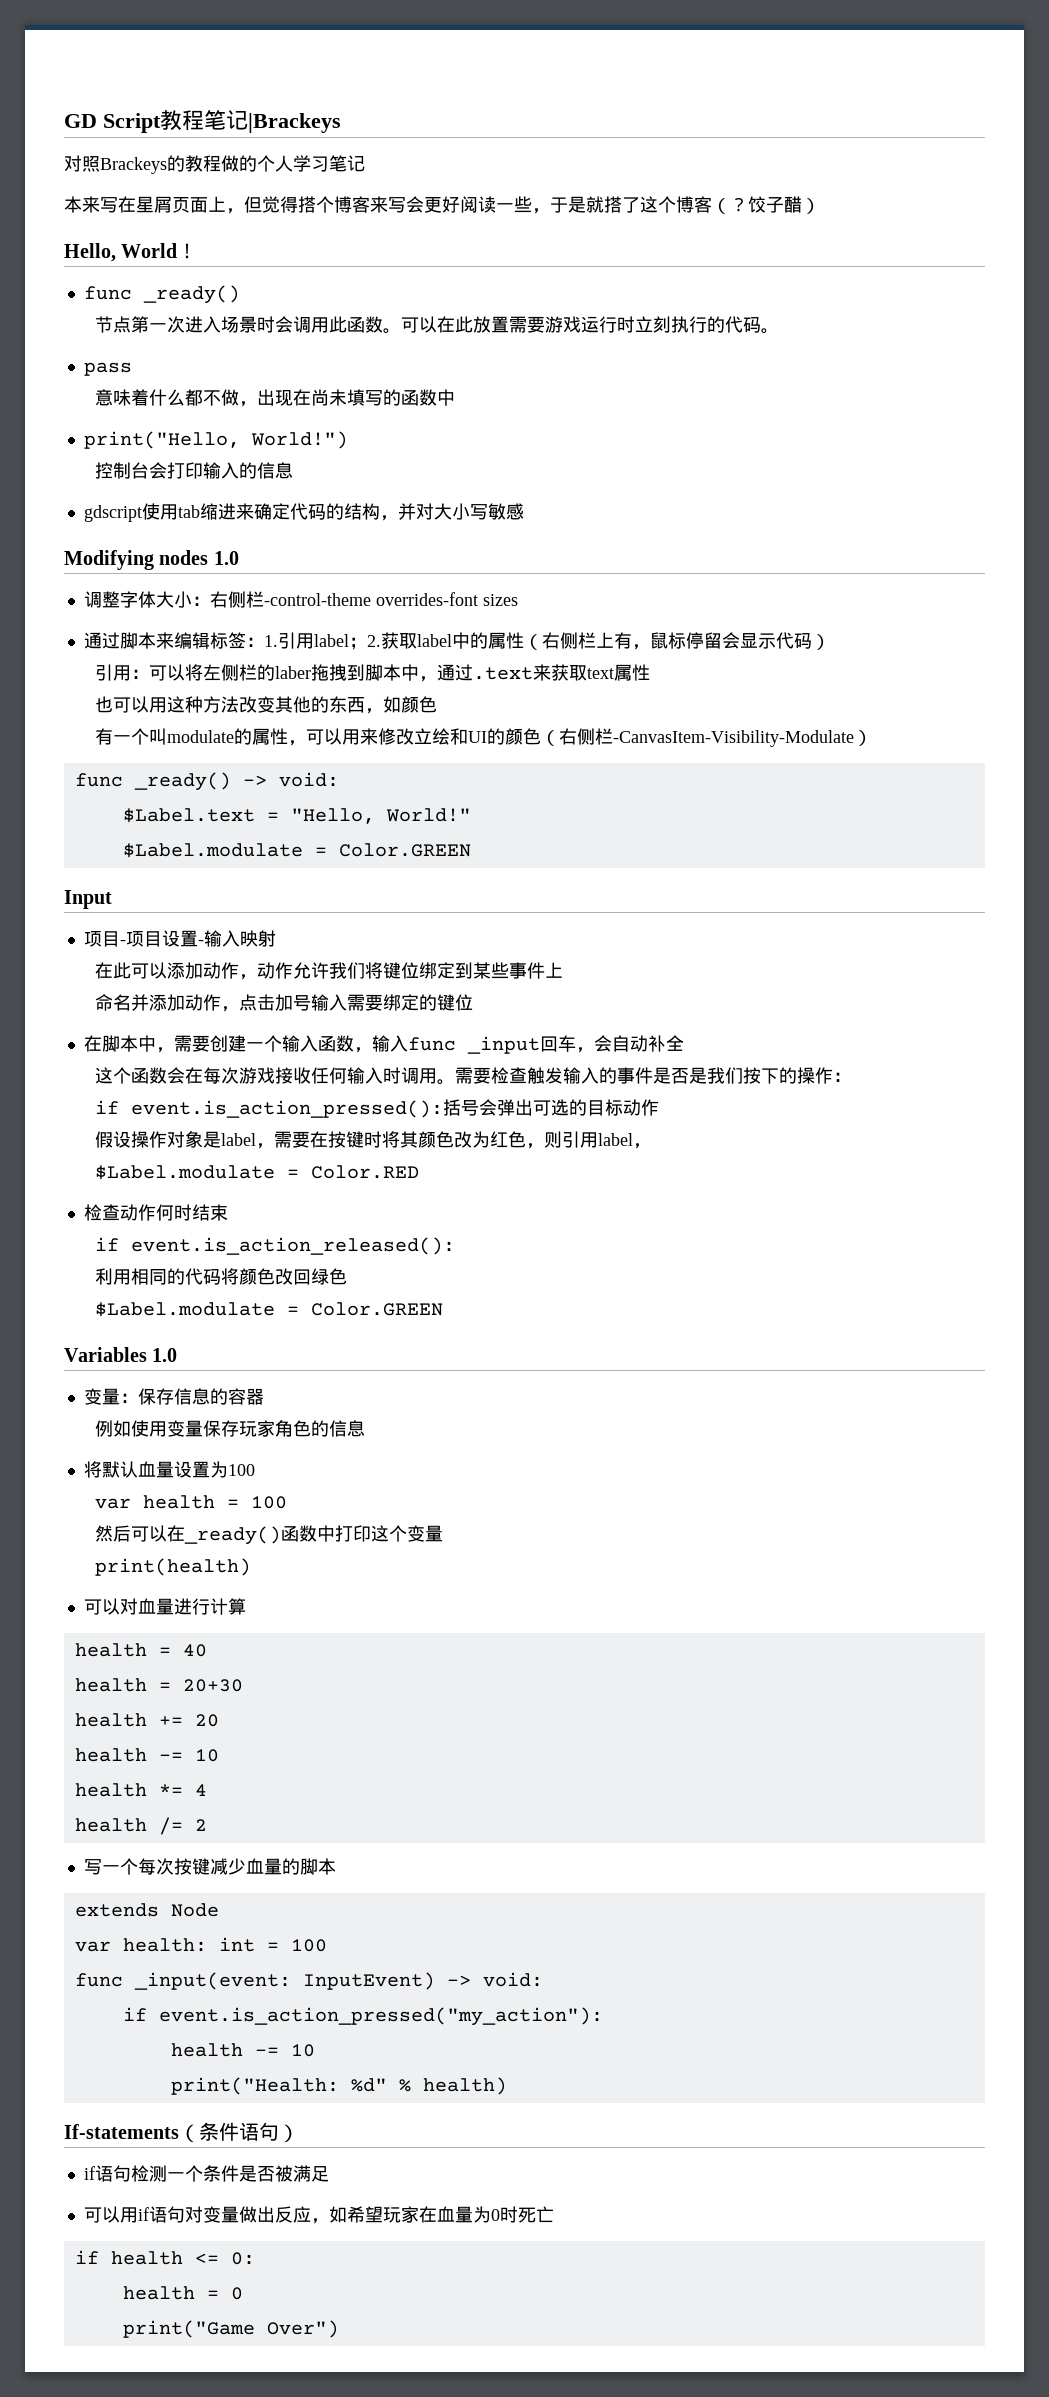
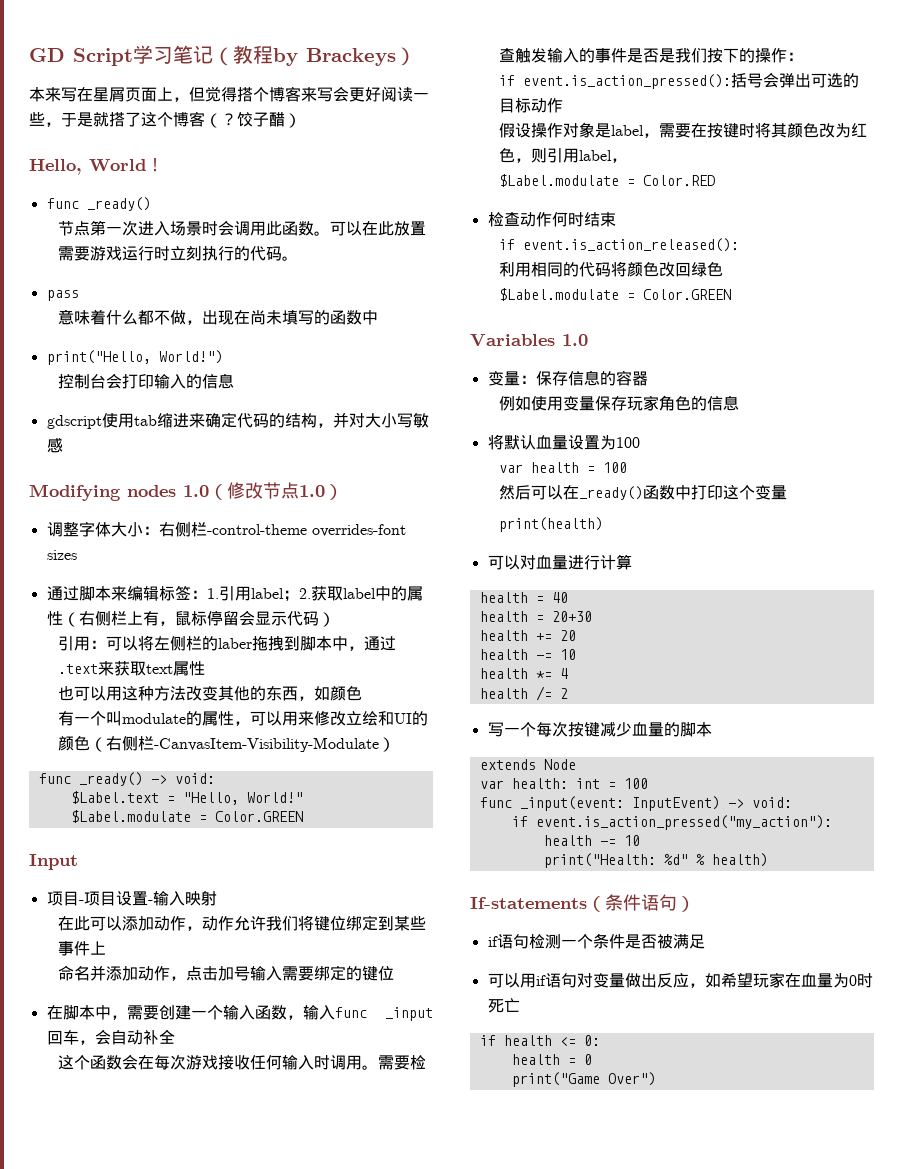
- GD Script教程笔记|Brackeys
- 对照Brackeys的教程做的个人学习笔记
+ GD Script学习笔记（教程by Brackeys）
- Modifying nodes 1.0
+ Modifying nodes 1.0（修改节点1.0）

